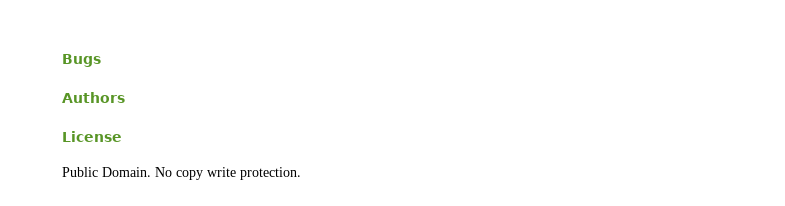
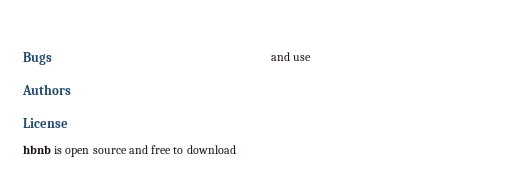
- Public Domain. No copy write protection.
+ hbnb is open source and free to download and use

